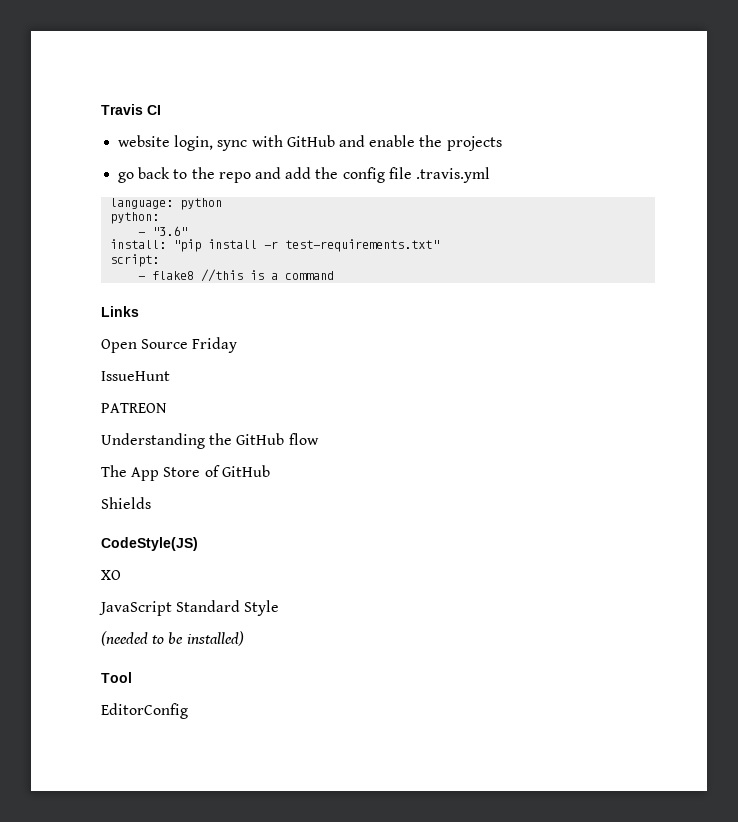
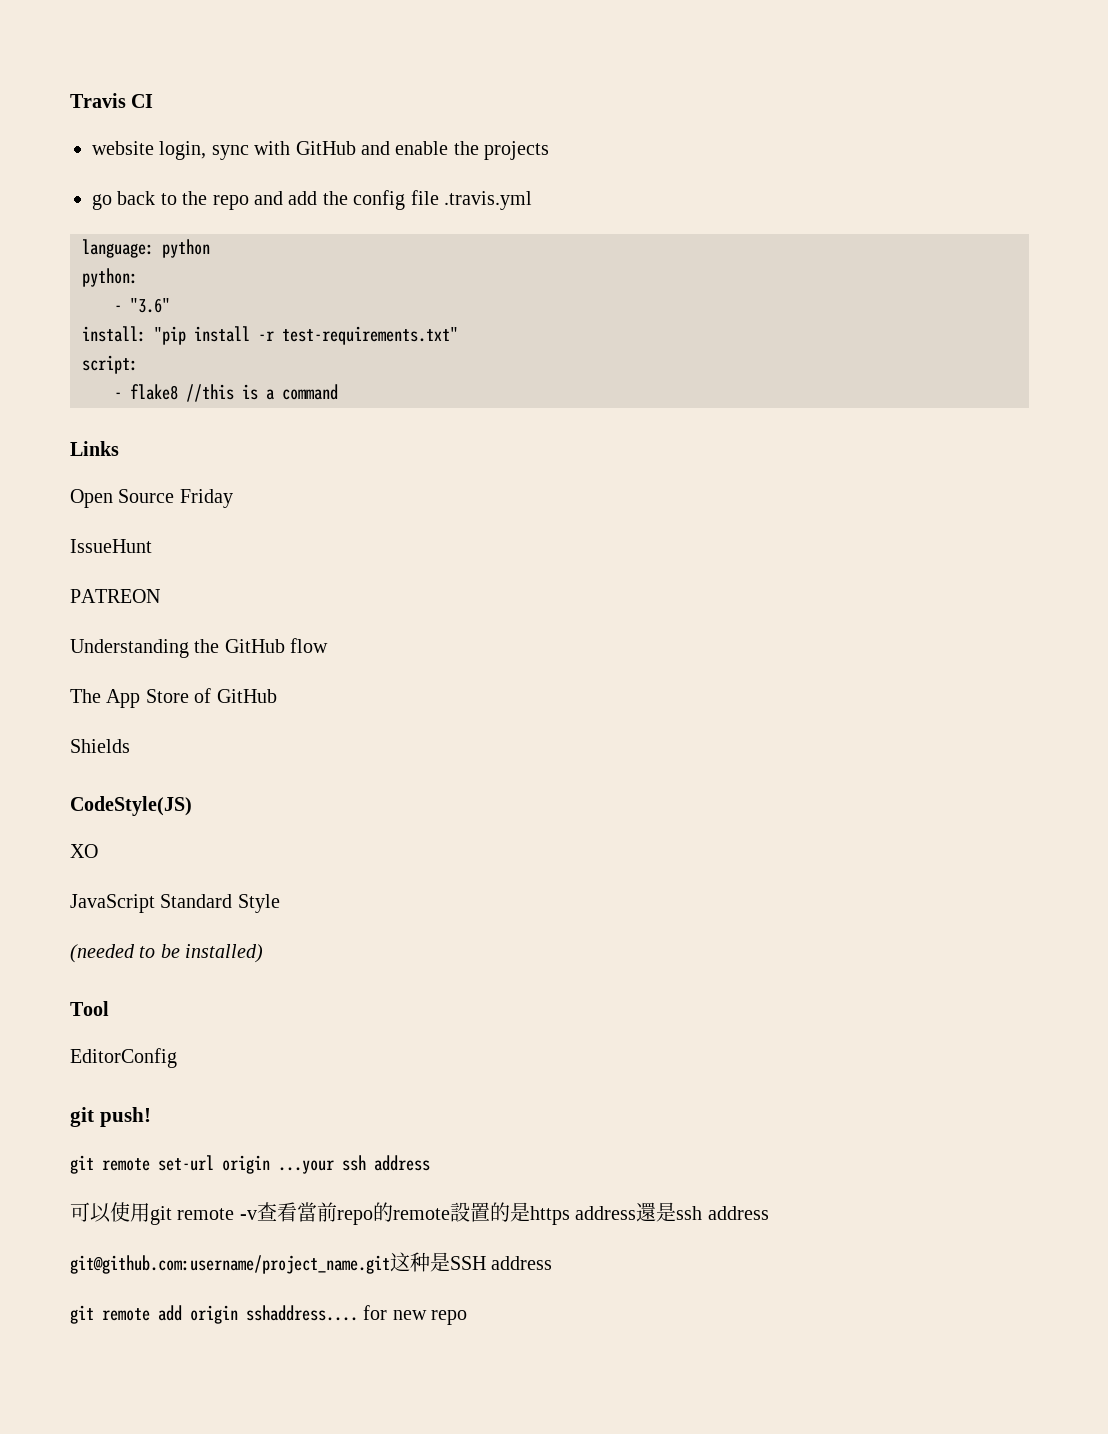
+ git push!
+ git remote set-url origin ...your ssh address
+ 可以使用git remote -v查看當前repo的remote設置的是https address還是ssh address
+ git@github.com:username/project_name.git这种是SSH address
+ git remote add origin sshaddress.... for new repo

